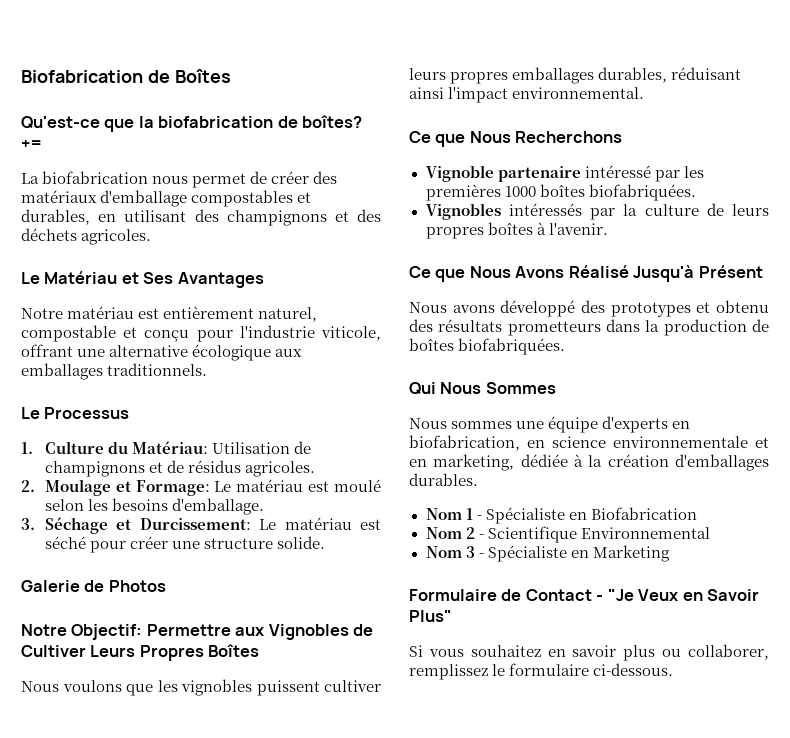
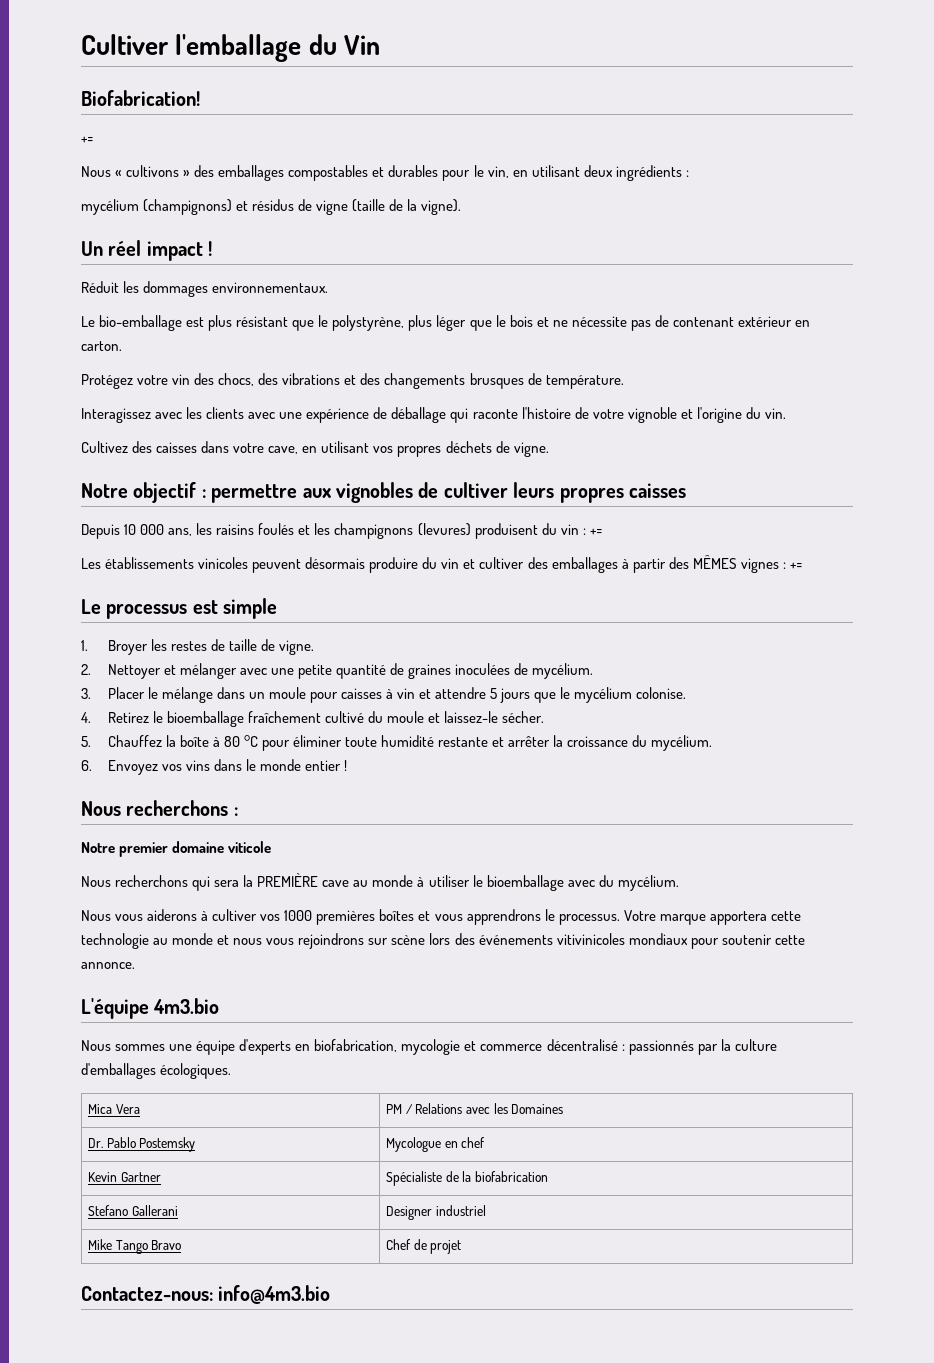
- Biofabrication de Boîtes
- Qu'est-ce que la biofabrication de boîtes? +=
- La biofabrication nous permet de créer des matériaux d'emballage compostables et durables, en utilisant des champignons et des déchets agricoles.
- Le Matériau et Ses Avantages
- Notre matériau est entièrement naturel, compostable et conçu pour l'industrie viticole, offrant une alternative écologique aux emballages traditionnels.
- Le Processus
- 1. Culture du Matériau: Utilisation de champignons et de résidus agricoles.
- 2. Moulage et Formage: Le matériau est moulé selon les besoins d'emballage.
- 3. Séchage et Durcissement: Le matériau est séché pour créer une structure solide.
- Galerie de Photos
- Notre Objectif: Permettre aux Vignobles de Cultiver Leurs Propres Boîtes
- Nous voulons que les vignobles puissent cultiver leurs propres emballages durables, réduisant ainsi l'impact environnemental.
- Ce que Nous Recherchons
- Vignoble partenaire intéressé par les premières 1000 boîtes biofabriquées.
- Vignobles intéressés par la culture de leurs propres boîtes à l'avenir.
- Ce que Nous Avons Réalisé Jusqu'à Présent
- Nous avons développé des prototypes et obtenu des résultats prometteurs dans la production de boîtes biofabriquées.
- Qui Nous Sommes
+ Cultiver l'emballage du Vin
+ Biofabrication!
+ +=
+ Nous « cultivons » des emballages compostables et durables pour le vin, en utilisant deux ingrédients :
+ mycélium (champignons) et résidus de vigne (taille de la vigne).
+ Un réel impact !
+ Réduit les dommages environnementaux.
+ Le bio-emballage est plus résistant que le polystyrène, plus léger que le bois et ne nécessite pas de contenant extérieur en carton.
+ Protégez votre vin des chocs, des vibrations et des changements brusques de température.
+ Interagissez avec les clients avec une expérience de déballage qui raconte l'histoire de votre vignoble et l'origine du vin.
+ Cultivez des caisses dans votre cave, en utilisant vos propres déchets de vigne.
+ Notre objectif : permettre aux vignobles de cultiver leurs propres caisses
+ Depuis 10 000 ans, les raisins foulés et les champignons (levures) produisent du vin : +=
+ Les établissements vinicoles peuvent désormais produire du vin et cultiver des emballages à partir des MÊMES vignes : +=
+ Le processus est simple
+ 1. Broyer les restes de taille de vigne.
+ 2. Nettoyer et mélanger avec une petite quantité de graines inoculées de mycélium.
+ 3. Placer le mélange dans un moule pour caisses à vin et attendre 5 jours que le mycélium colonise.
+ 4. Retirez le bioemballage fraîchement cultivé du moule et laissez-le sécher.
+ 5. Chauffez la boîte à 80 °C pour éliminer toute humidité restante et arrêter la croissance du mycélium.
+ 6. Envoyez vos vins dans le monde entier !
+ Nous recherchons :
+ Notre premier domaine viticole
+ Nous recherchons qui sera la PREMIÈRE cave au monde à utiliser le bioemballage avec du mycélium.
+ Nous vous aiderons à cultiver vos 1000 premières boîtes et vous apprendrons le processus. Votre marque apportera cette technologie au monde et nous vous rejoindrons sur scène lors des événements vitivinicoles mondiaux pour soutenir cette annonce.
+ L'équipe 4m3.bio
- Nous sommes une équipe d'experts en biofabrication, en science environnementale et en marketing, dédiée à la création d'emballages durables.
- Nom 1 - Spécialiste en Biofabrication
- Nom 2 - Scientifique Environnemental
- Nom 3 - Spécialiste en Marketing
- Formulaire de Contact - "Je Veux en Savoir Plus"
- Si vous souhaitez en savoir plus ou collaborer, remplissez le formulaire ci-dessous.
+ Nous sommes une équipe d'experts en biofabrication, mycologie et commerce décentralisé : passionnés par la culture d'emballages écologiques.
+ Mica Vera | PM / Relations avec les Domaines
+ Dr. Pablo Postemsky | Mycologue en chef
+ Kevin Gartner | Spécialiste de la biofabrication
+ Stefano Gallerani | Designer industriel
+ Mike Tango Bravo | Chef de projet
+ Contactez-nous: info@4m3.bio

